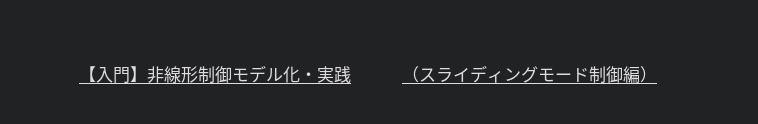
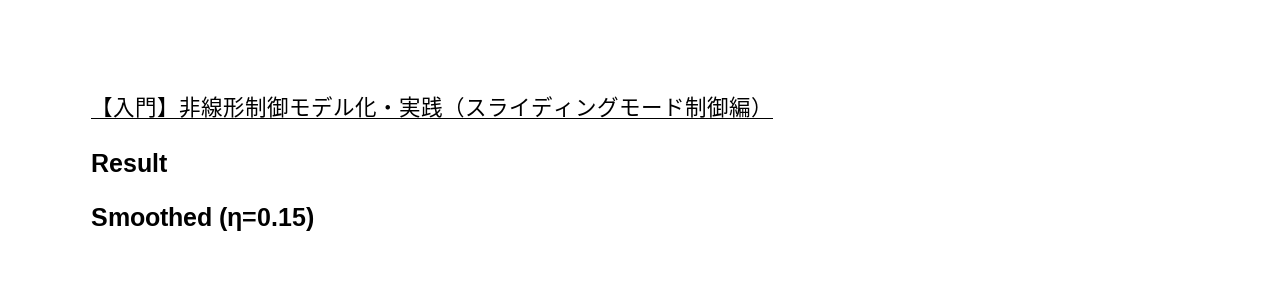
+ Result
+ Smoothed (η=0.15)

